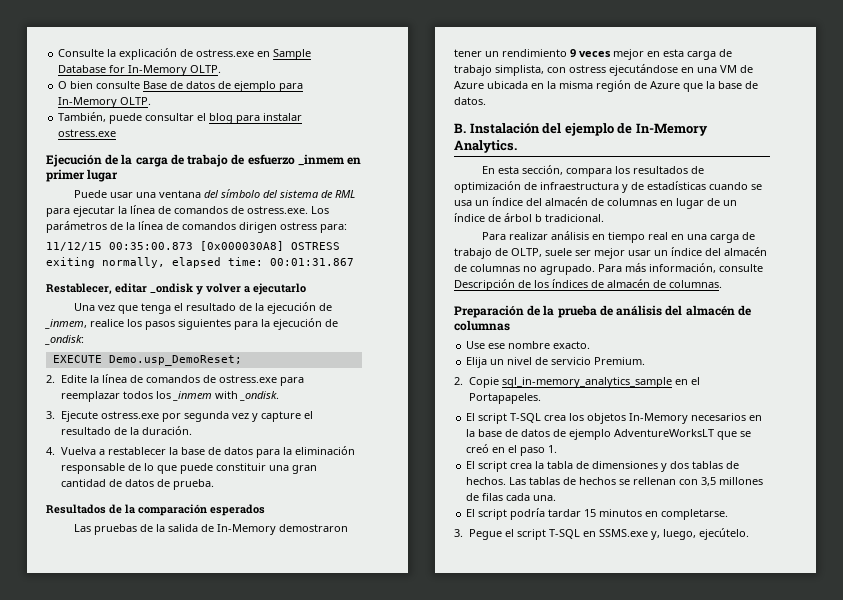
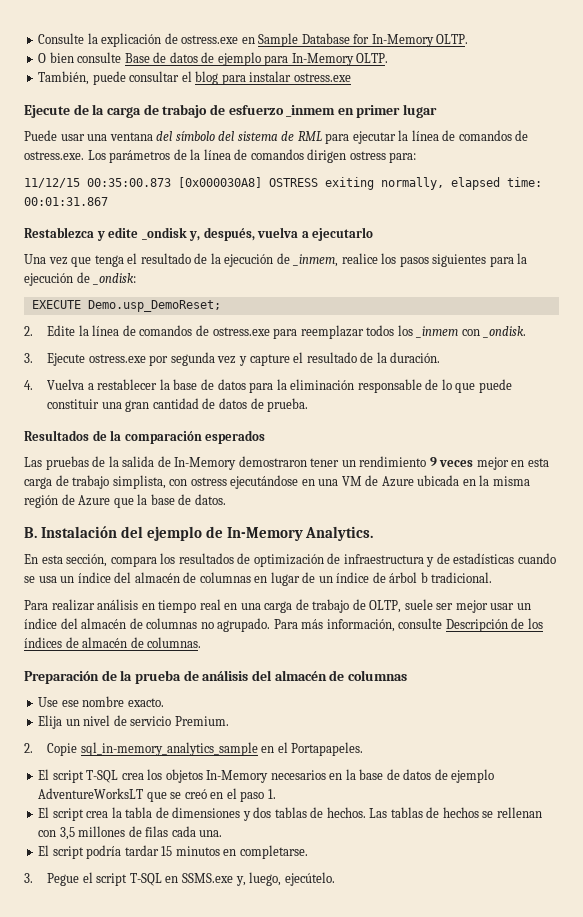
- Ejecución de la carga de trabajo de esfuerzo _inmem en primer lugar
+ Ejecute de la carga de trabajo de esfuerzo _inmem en primer lugar
- Restablecer, editar _ondisk y volver a ejecutarlo
+ Restablezca y edite _ondisk y, después, vuelva a ejecutarlo
- 2. Edite la línea de comandos de ostress.exe para reemplazar todos los _inmem with _ondisk.
+ 2. Edite la línea de comandos de ostress.exe para reemplazar todos los _inmem con _ondisk.

